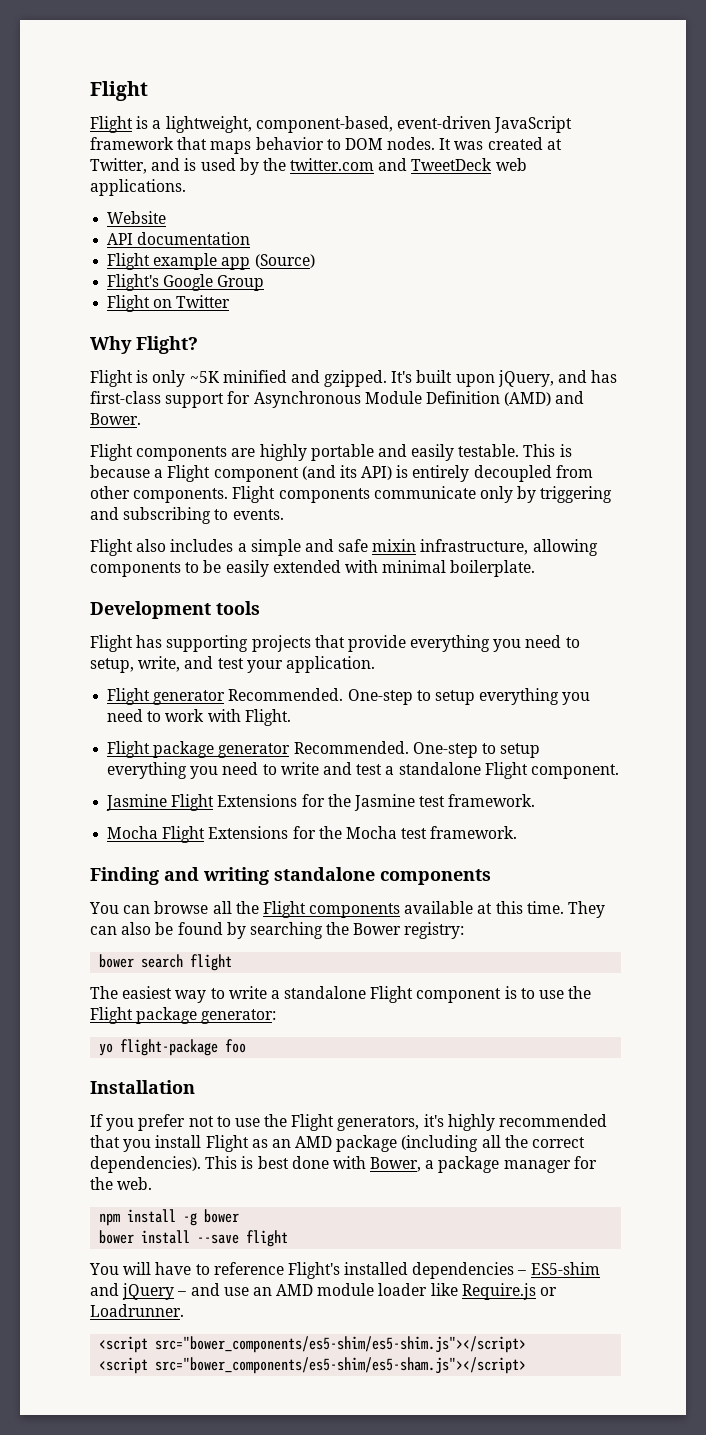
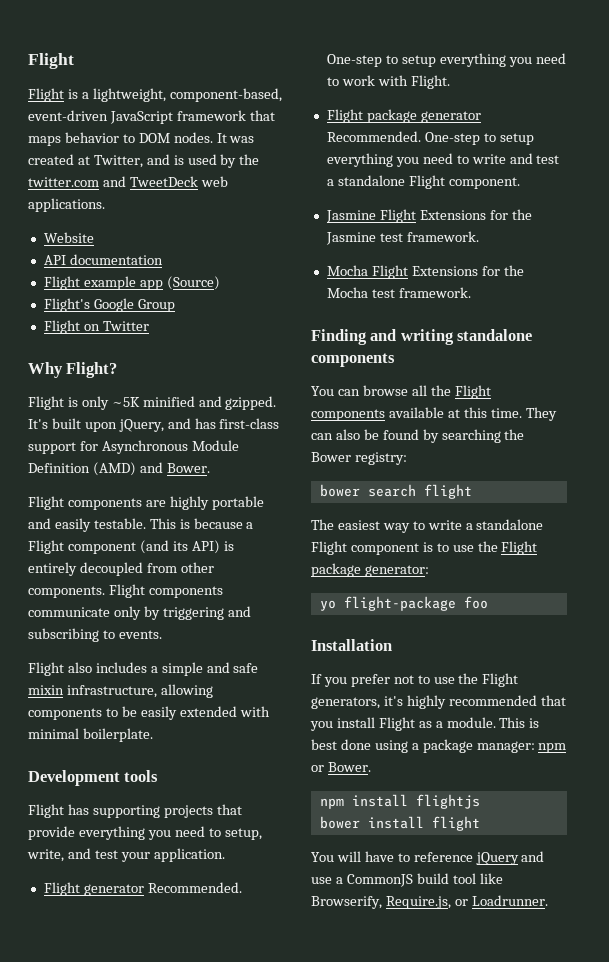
- If you prefer not to use the Flight generators, it's highly recommended that you install Flight as an AMD package (including all the correct dependencies). This is best done with Bower, a package manager for the web.
+ If you prefer not to use the Flight generators, it's highly recommended that you install Flight as a module. This is best done using a package manager: npm or Bower.
- npm install -g bower
+ npm install flightjs
- bower install --save flight
+ bower install flight
- You will have to reference Flight's installed dependencies – ES5-shim and jQuery – and use an AMD module loader like Require.js or Loadrunner.
- <script src="bower_components/es5-shim/es5-shim.js"></script>
- <script src="bower_components/es5-shim/es5-sham.js"></script>
+ You will have to reference jQuery and use a CommonJS build tool like Browserify, Require.js, or Loadrunner.

